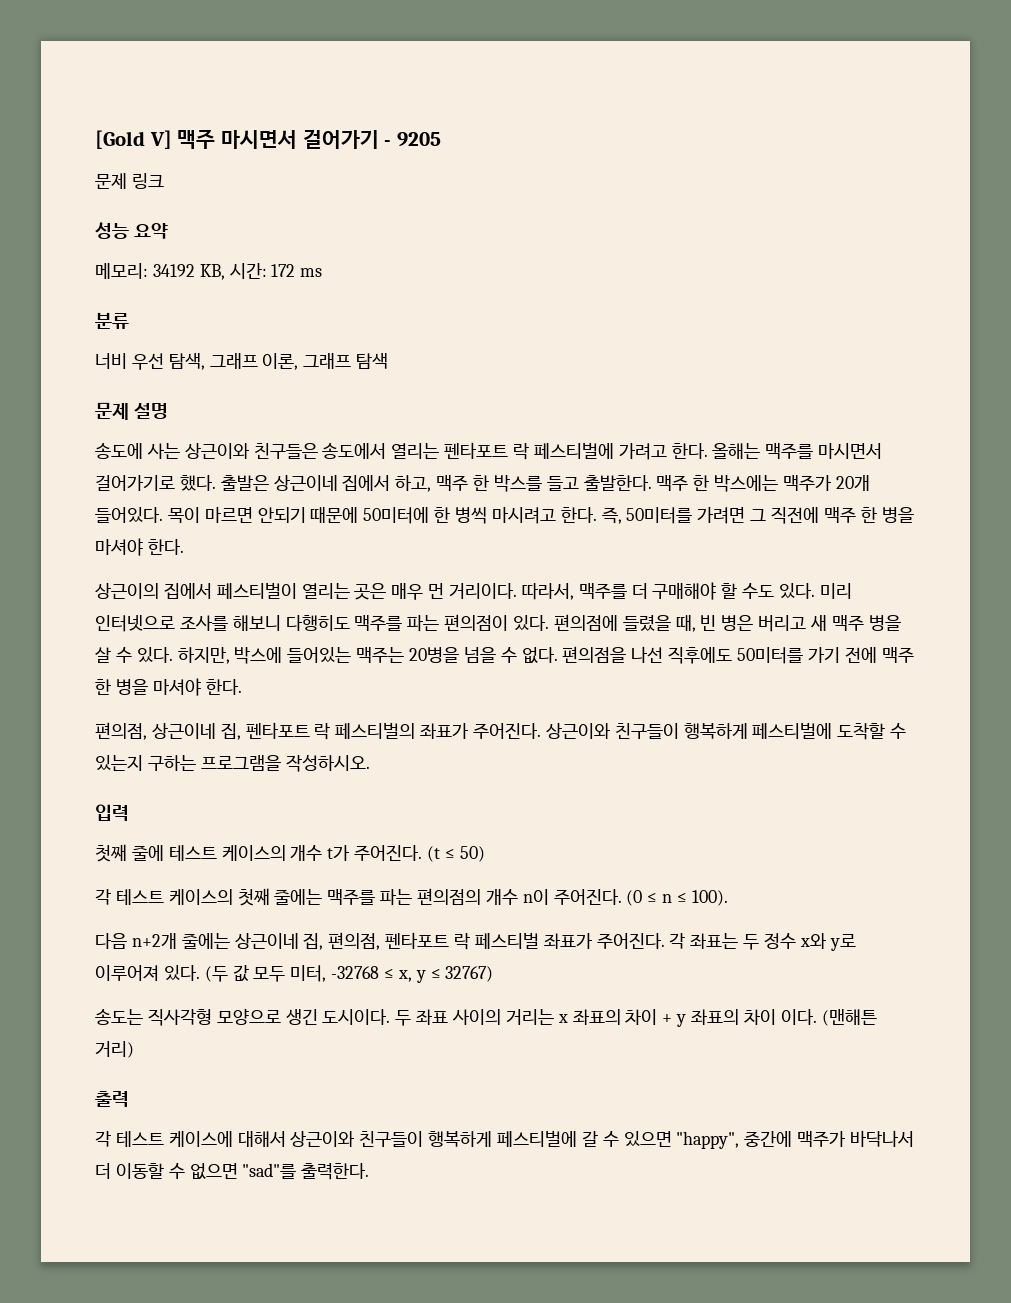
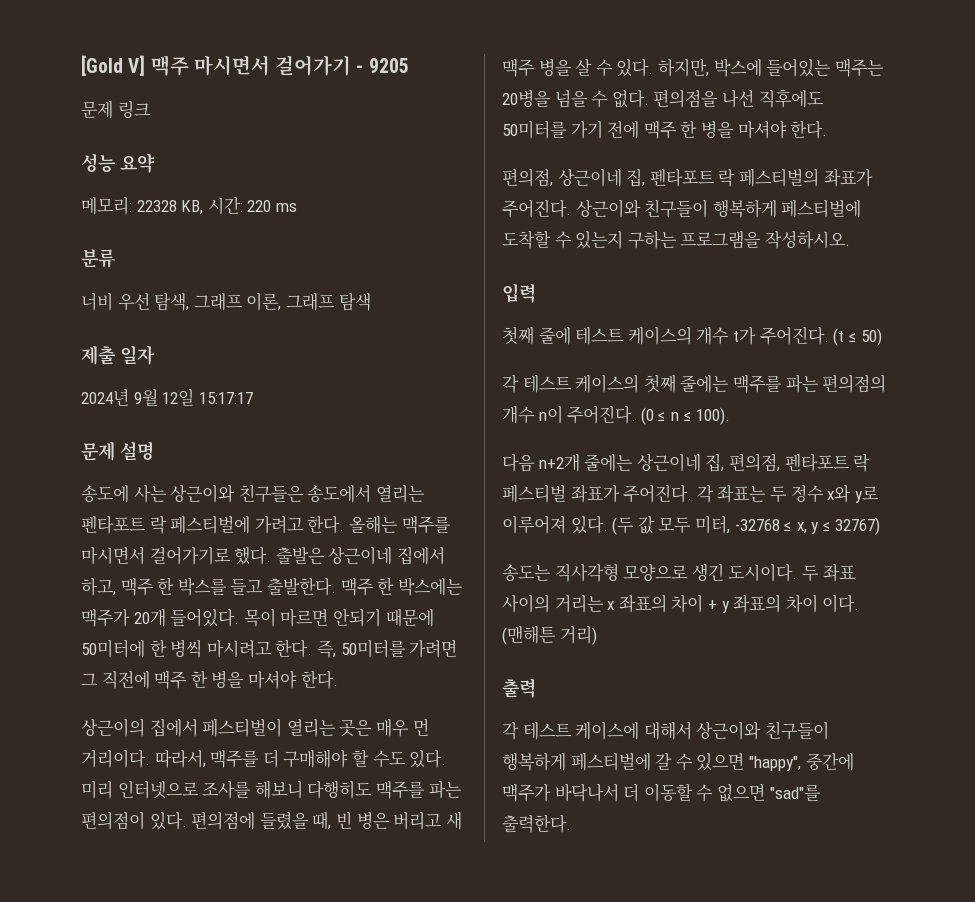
- 메모리: 34192 KB, 시간: 172 ms
+ 메모리: 22328 KB, 시간: 220 ms
+ 제출 일자
+ 2024년 9월 12일 15:17:17

